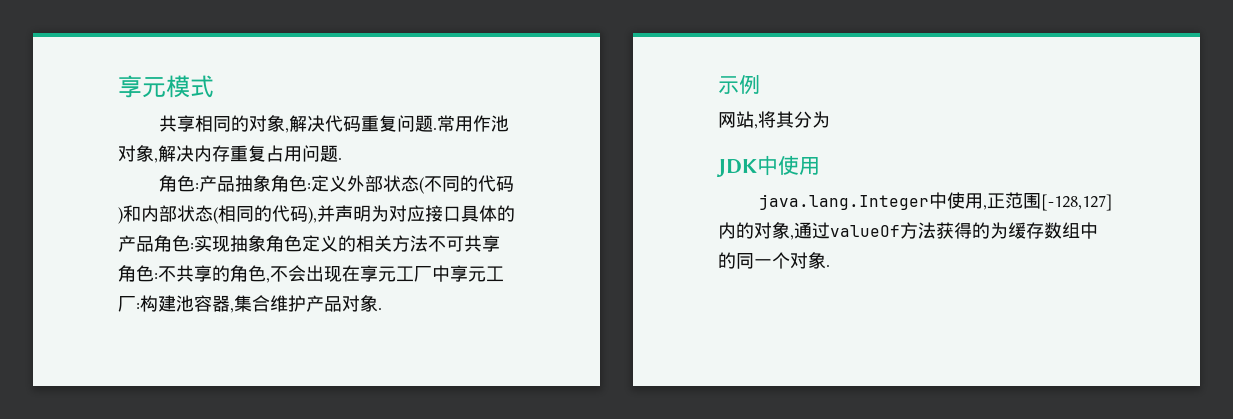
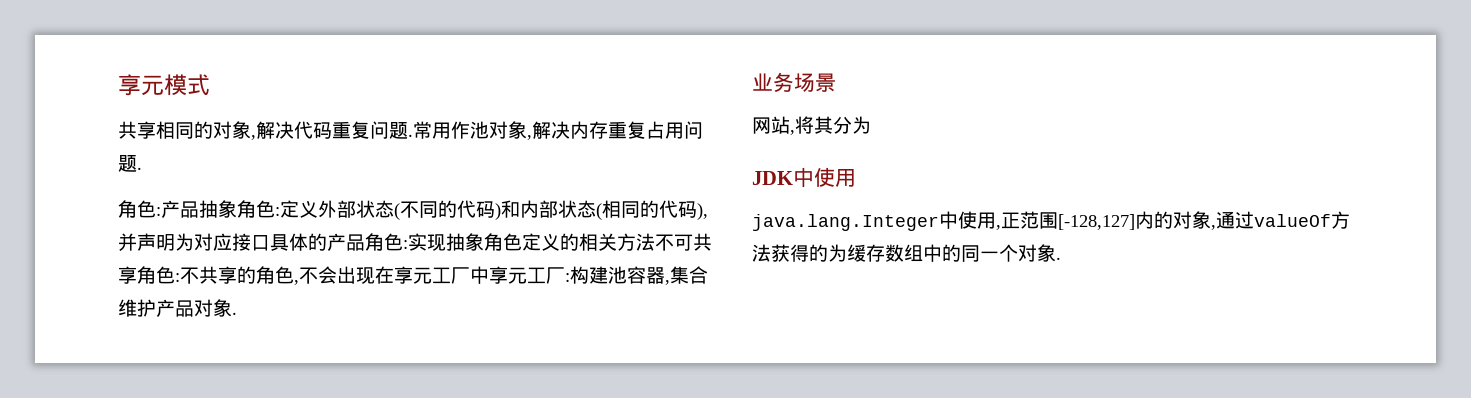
- 示例
+ 业务场景

